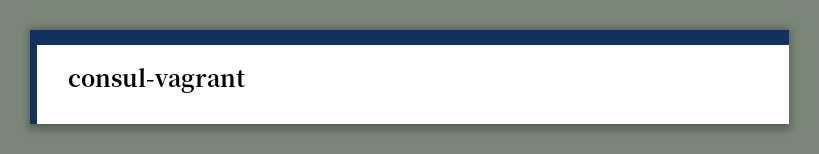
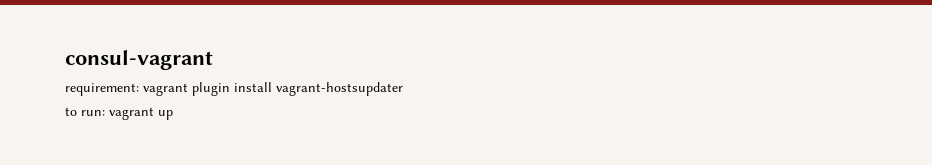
+ requirement: vagrant plugin install vagrant-hostsupdater
+ to run: vagrant up

